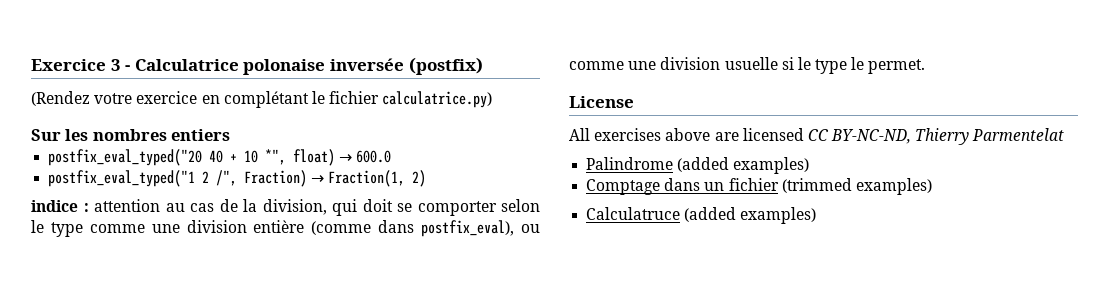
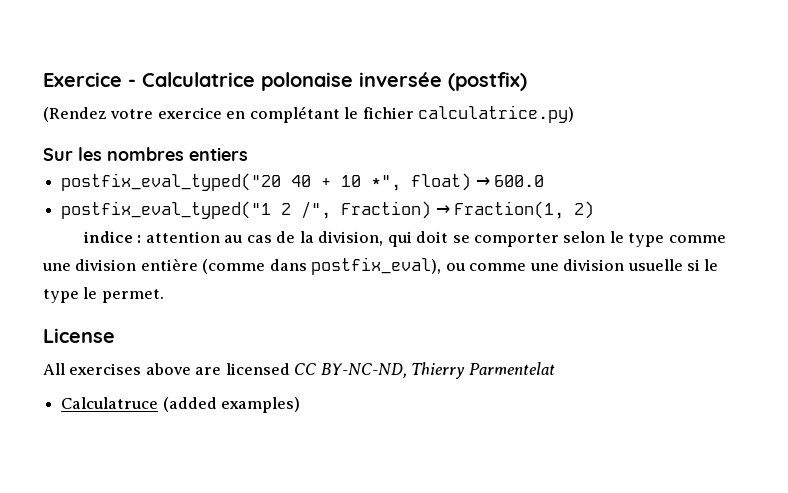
- Exercice 3 - Calculatrice polonaise inversée (postfix)
+ Exercice - Calculatrice polonaise inversée (postfix)
- Palindrome (added examples)
- Comptage dans un fichier (trimmed examples)

